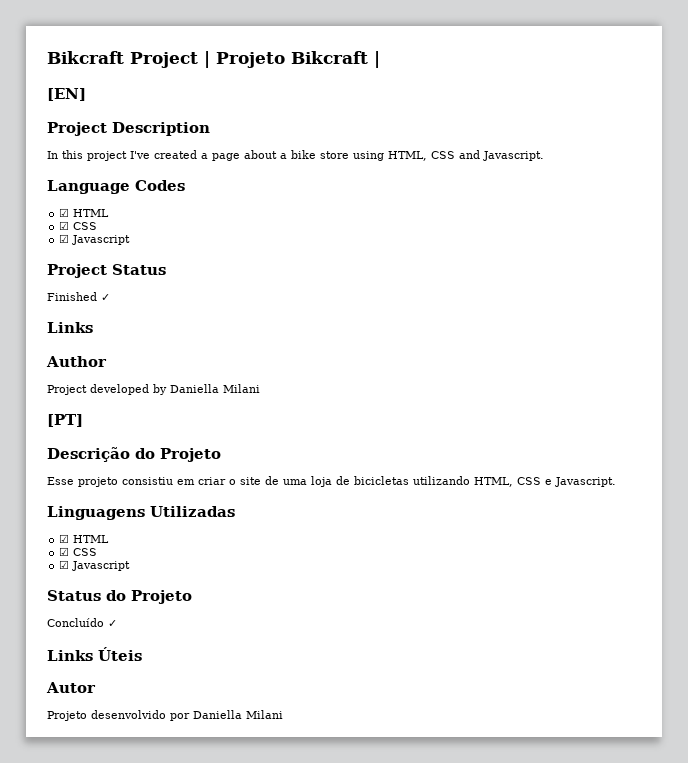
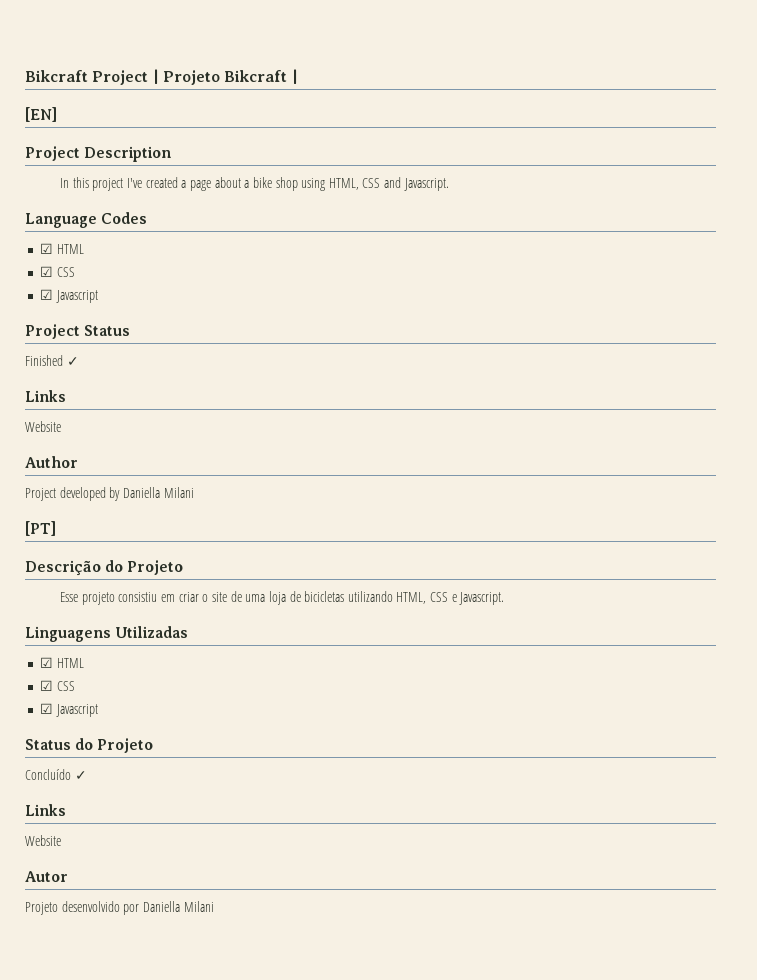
- In this project I've created a page about a bike store using HTML, CSS and Javascript.
+ In this project I've created a page about a bike shop using HTML, CSS and Javascript.
  Finished ✓
  Links
+ Website
  Concluído ✓
- Links Úteis
+ Links
+ Website

